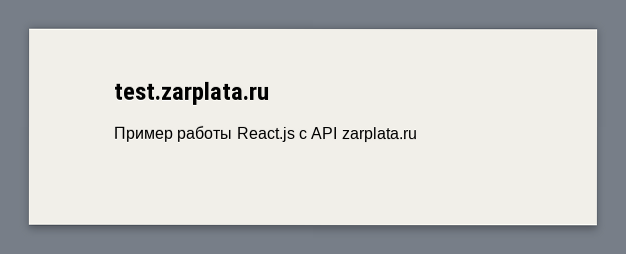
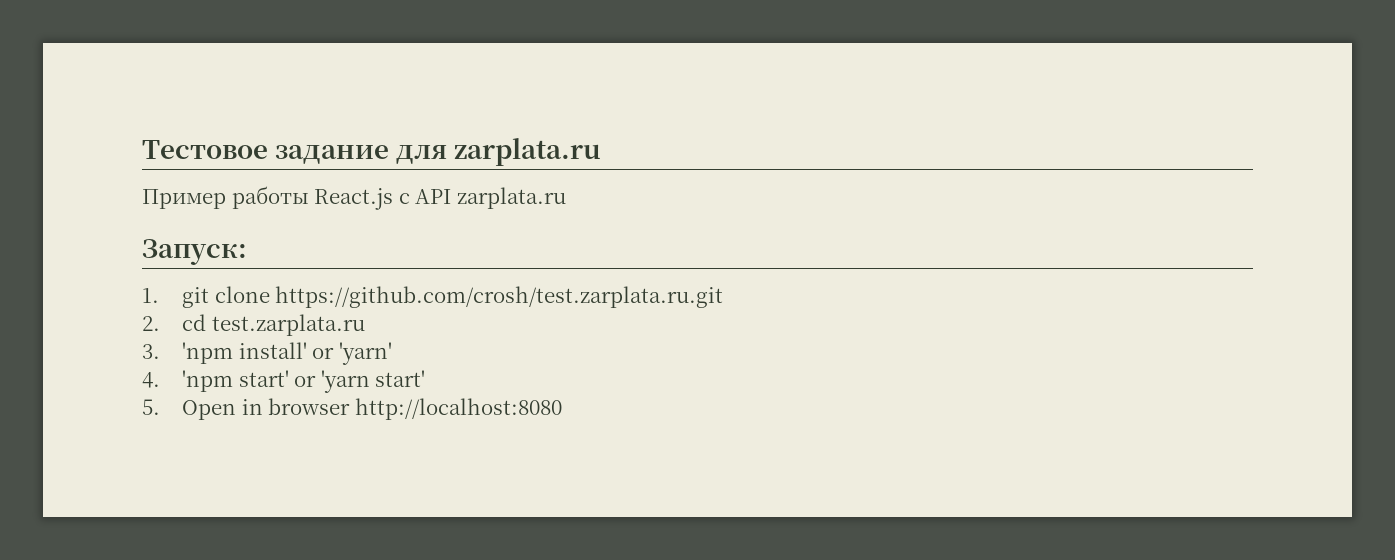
- test.zarplata.ru
+ Тестовое задание для zarplata.ru
+ Запуск:
+ 1. git clone https://github.com/crosh/test.zarplata.ru.git
+ 2. cd test.zarplata.ru
+ 3. 'npm install' or 'yarn'
+ 4. 'npm start' or 'yarn start'
+ 5. Open in browser http://localhost:8080

